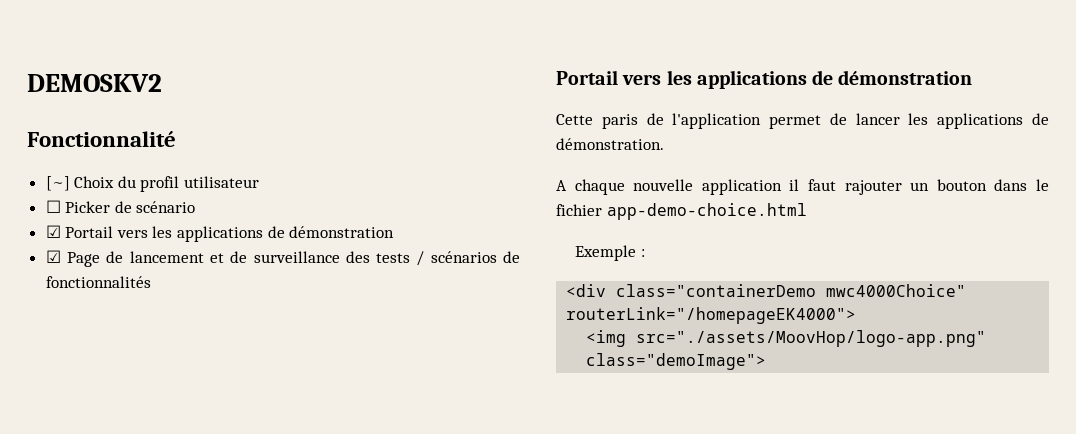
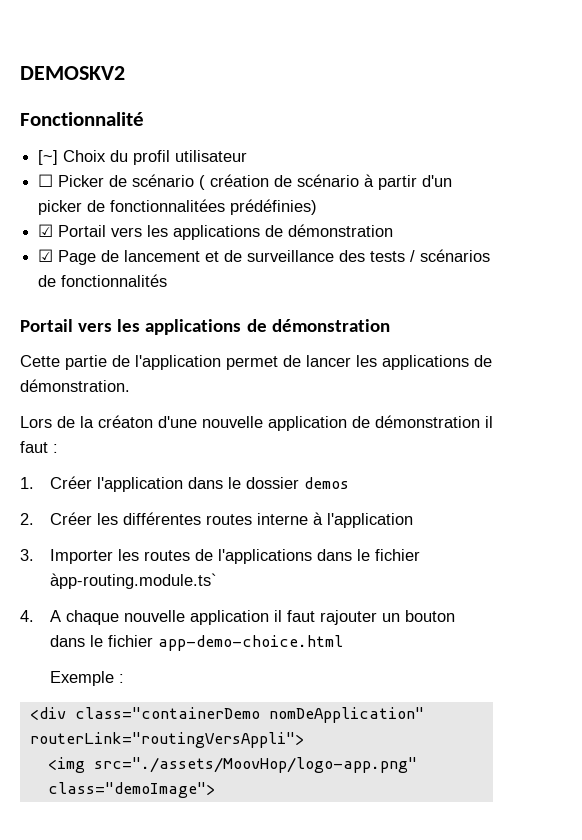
- ☐ Picker de scénario
+ ☐ Picker de scénario ( création de scénario à partir d'un picker de fonctionnalitées prédéfinies)
- Cette paris de l'application permet de lancer les applications de démonstration.
+ Cette partie de l'application permet de lancer les applications de démonstration.
- A chaque nouvelle application il faut rajouter un bouton dans le fichier app-demo-choice.html
+ Lors de la créaton d'une nouvelle application de démonstration il faut :
+ 1. Créer l'application dans le dossier demos
+ 2. Créer les différentes routes interne à l'application
+ 3. Importer les routes de l'applications dans le fichier àpp-routing.module.ts`
+ 4. A chaque nouvelle application il faut rajouter un bouton dans le fichier app-demo-choice.html
- <div class="containerDemo mwc4000Choice" routerLink="/homepageEK4000">
+ <div class="containerDemo nomDeApplication" routerLink="routingVersAppli">

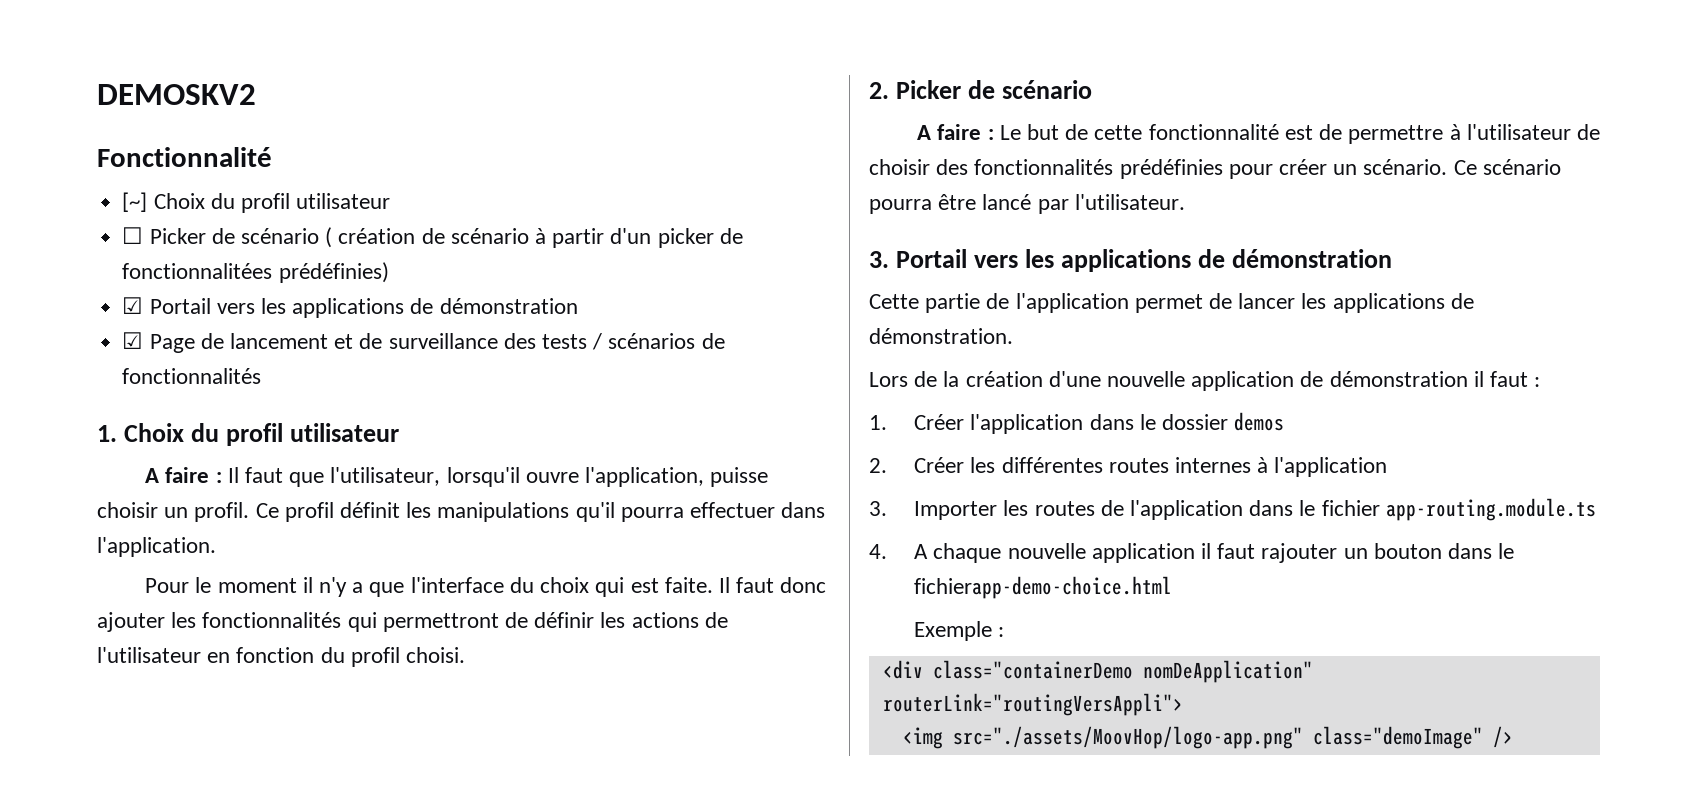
  ☑ Page de lancement et de surveillance des tests / scénarios de fonctionnalités
- Portail vers les applications de démonstration
+ 1. Choix du profil utilisateur
+ A faire : Il faut que l'utilisateur, lorsqu'il ouvre l'application, puisse choisir un profil. Ce profil définit les manipulations qu'il pourra effectuer dans l'application.
+ Pour le moment il n'y a que l'interface du choix qui est faite. Il faut donc ajouter les fonctionnalités qui permettront de définir les actions de l'utilisateur en fonction du profil choisi.
+ 2. Picker de scénario
+ A faire : Le but de cette fonctionnalité est de permettre à l'utilisateur de choisir des fonctionnalités prédéfinies pour créer un scénario. Ce scénario pourra être lancé par l'utilisateur.
+ 3. Portail vers les applications de démonstration
- Lors de la créaton d'une nouvelle application de démonstration il faut :
+ Lors de la création d'une nouvelle application de démonstration il faut :
- 2. Créer les différentes routes interne à l'application
+ 2. Créer les différentes routes internes à l'application
- 3. Importer les routes de l'applications dans le fichier àpp-routing.module.ts`
+ 3. Importer les routes de l'application dans le fichier app-routing.module.ts
- 4. A chaque nouvelle application il faut rajouter un bouton dans le fichier app-demo-choice.html
+ 4. A chaque nouvelle application il faut rajouter un bouton dans le fichierapp-demo-choice.html
- <img src="./assets/MoovHop/logo-app.png" class="demoImage">
+ <img src="./assets/MoovHop/logo-app.png" class="demoImage" />

